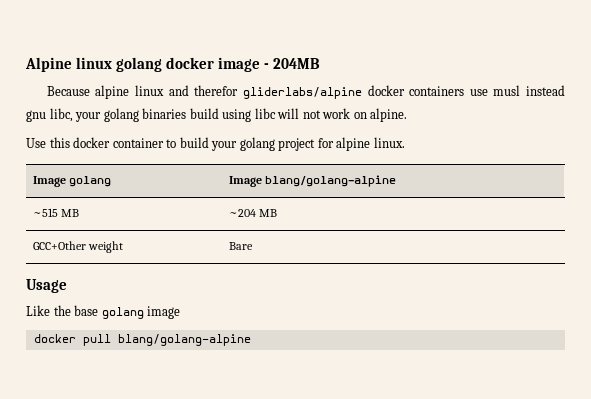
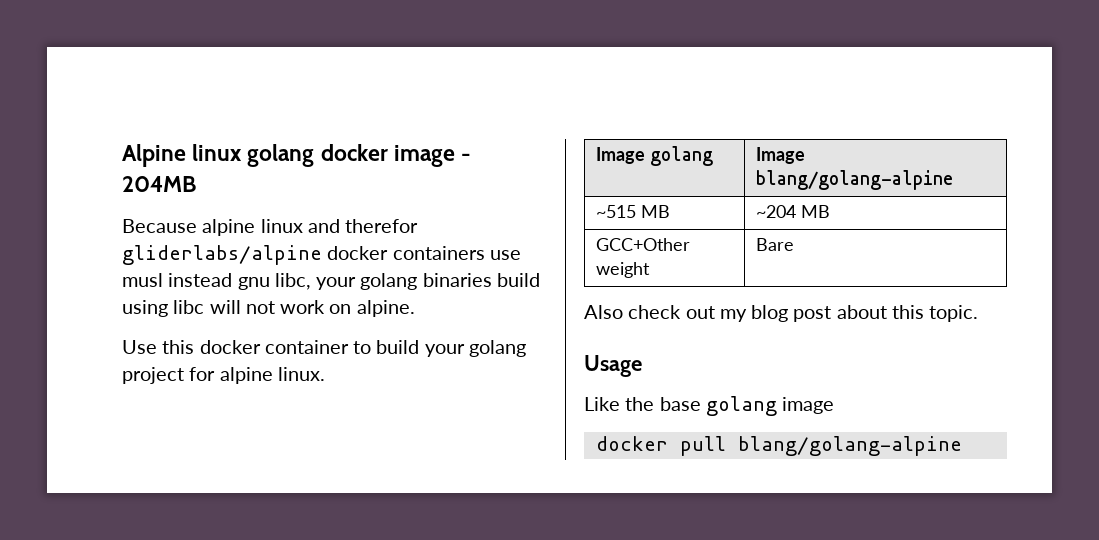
+ Also check out my blog post about this topic.

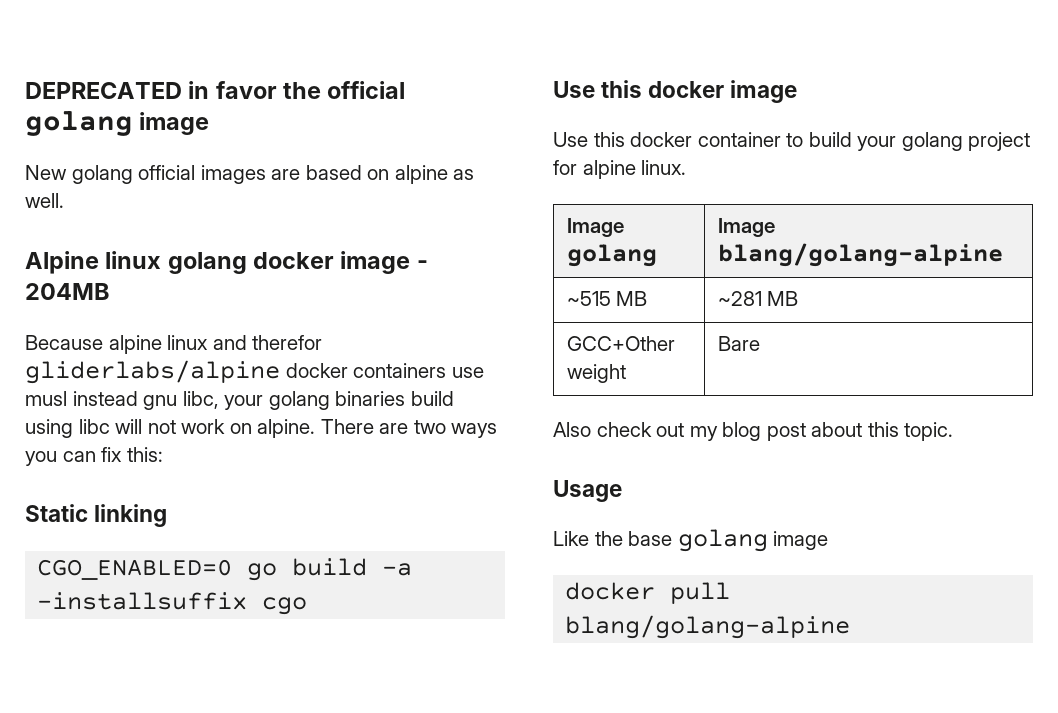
+ DEPRECATED in favor the official golang image
+ New golang official images are based on alpine as well.
+ There are two ways you can fix this:
+ Static linking
+ CGO_ENABLED=0 go build -a -installsuffix cgo
+ Use this docker image
- ~515 MB | ~204 MB
+ ~515 MB | ~281 MB

